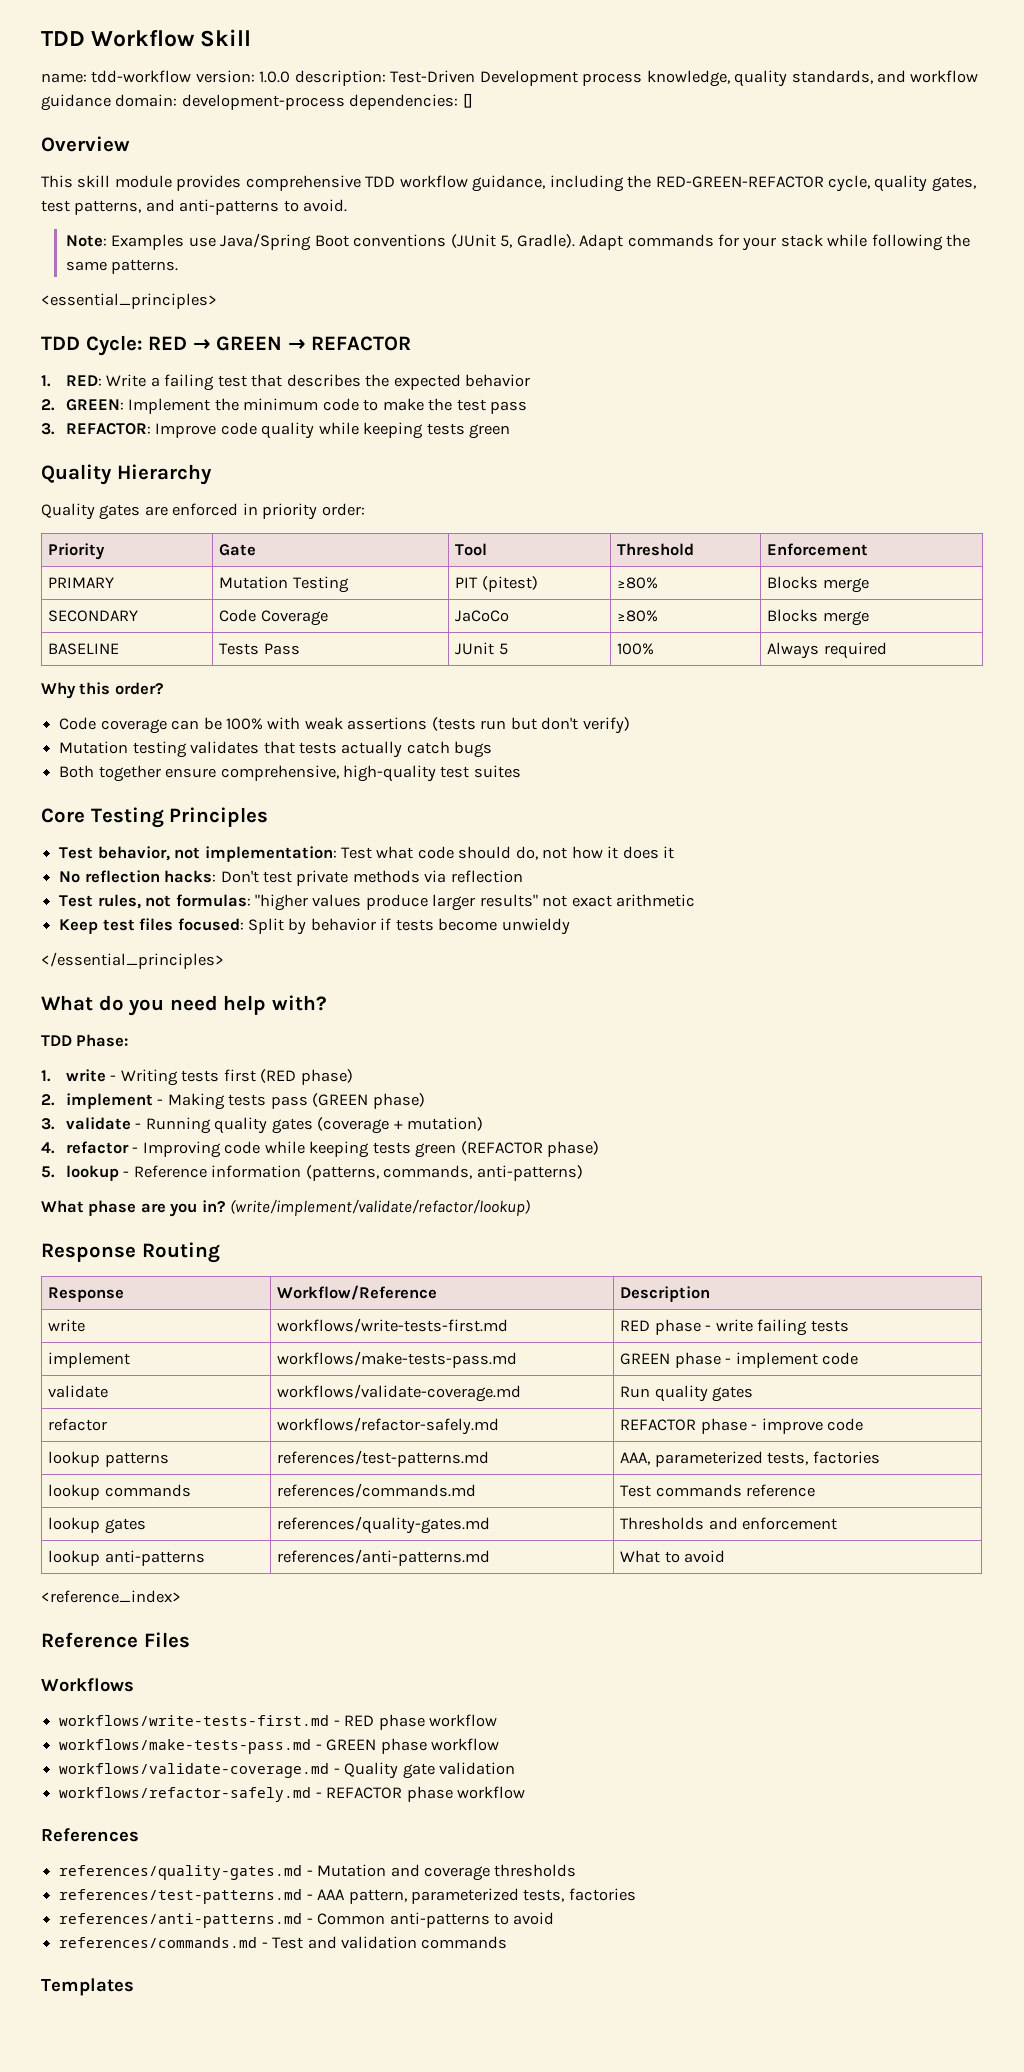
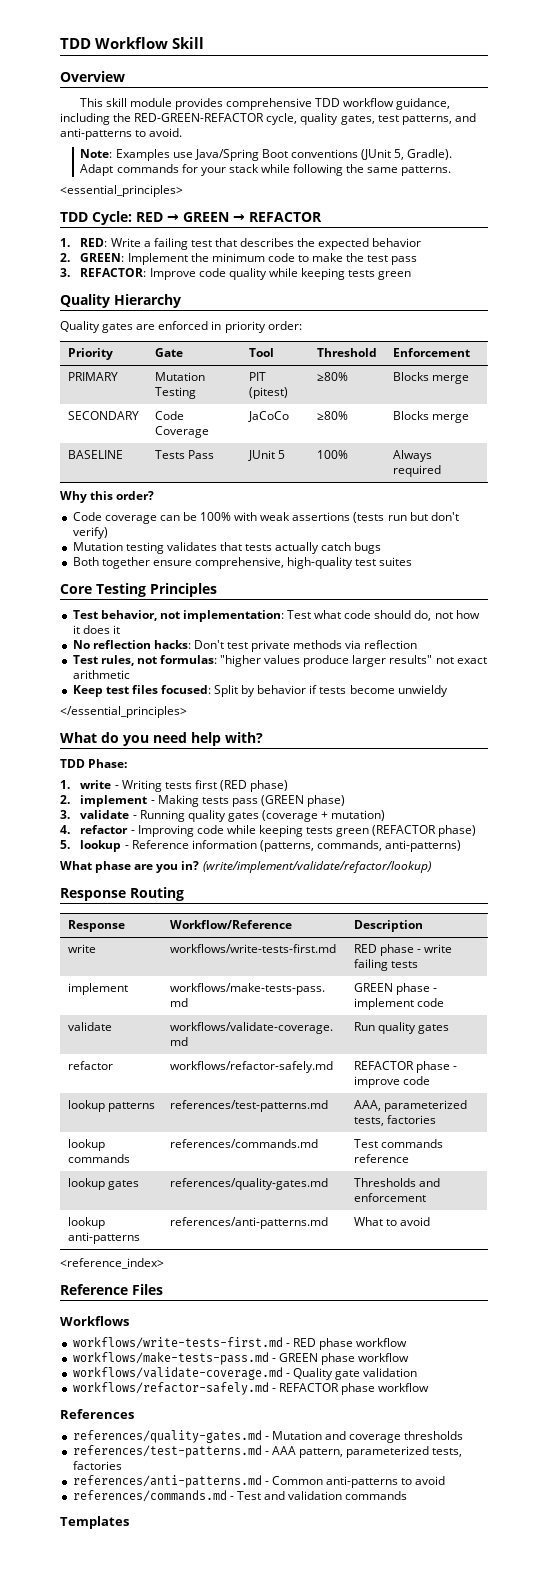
- name: tdd-workflow version: 1.0.0 description: Test-Driven Development process knowledge, quality standards, and workflow guidance domain: development-process dependencies: []

